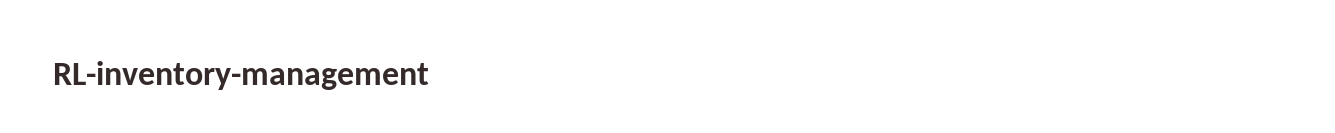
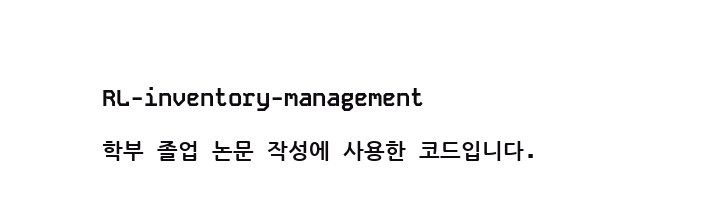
+ 학부 졸업 논문 작성에 사용한 코드입니다.

